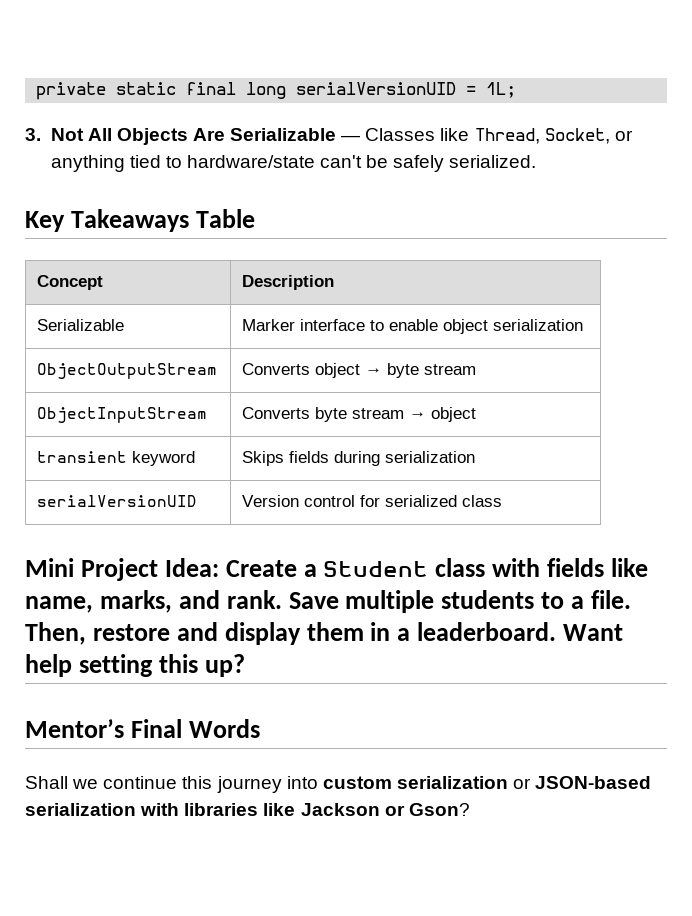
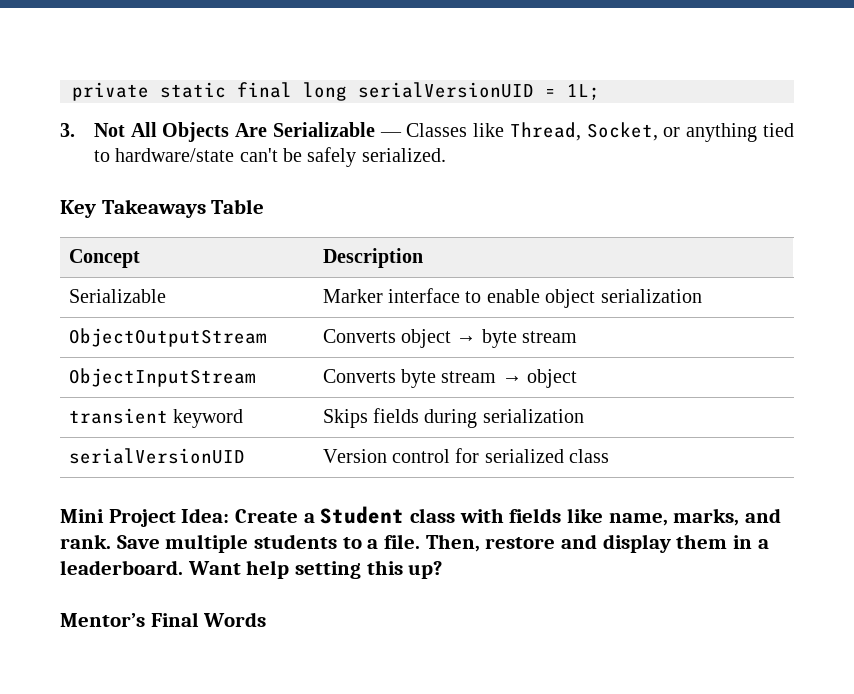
- Shall we continue this journey into custom serialization or JSON-based serialization with libraries like Jackson or Gson?

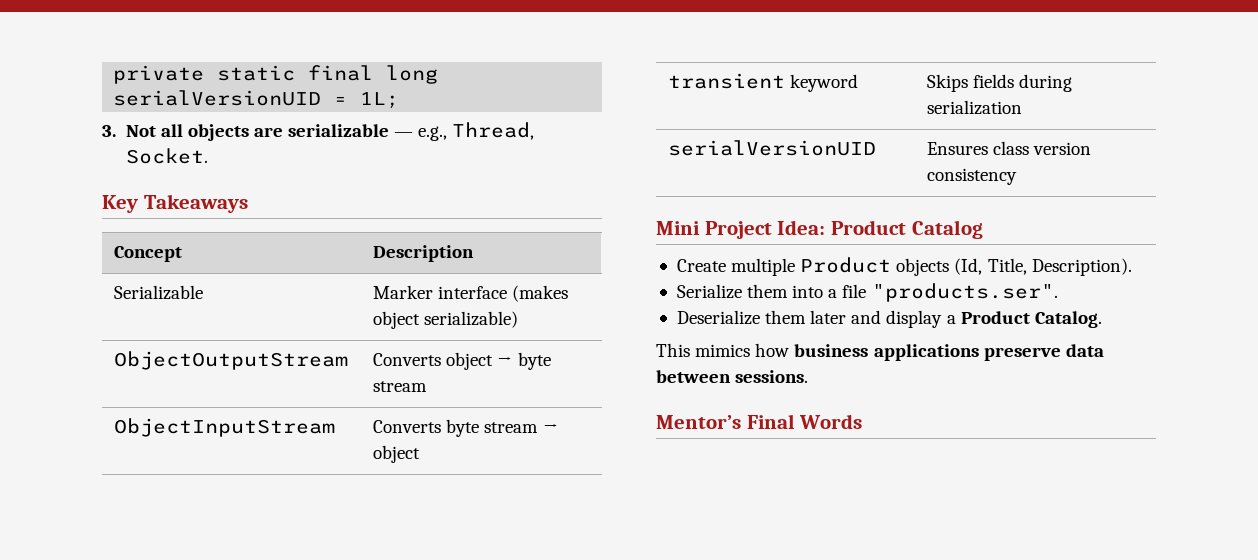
- 3. Not All Objects Are Serializable — Classes like Thread, Socket, or anything tied to hardware/state can't be safely serialized.
+ 3. Not all objects are serializable — e.g., Thread, Socket.
- Key Takeaways Table
+ Key Takeaways
- Serializable | Marker interface to enable object serialization
+ Serializable | Marker interface (makes object serializable)
- serialVersionUID | Version control for serialized class
+ serialVersionUID | Ensures class version consistency
- Mini Project Idea: Create a Student class with fields like name, marks, and rank. Save multiple students to a file. Then, restore and display them in a leaderboard. Want help setting this up?
+ Mini Project Idea: Product Catalog
+ Create multiple Product objects (Id, Title, Description).
+ Serialize them into a file "products.ser".
+ Deserialize them later and display a Product Catalog.
+ This mimics how business applications preserve data between sessions.

